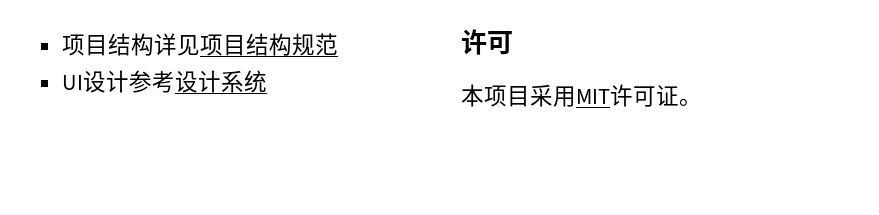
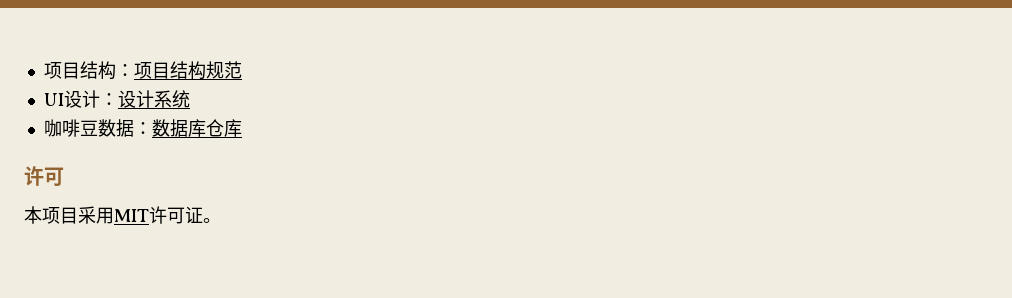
- 项目结构详见项目结构规范
+ 项目结构：项目结构规范
- UI设计参考设计系统
+ UI设计：设计系统
+ 咖啡豆数据：数据库仓库

